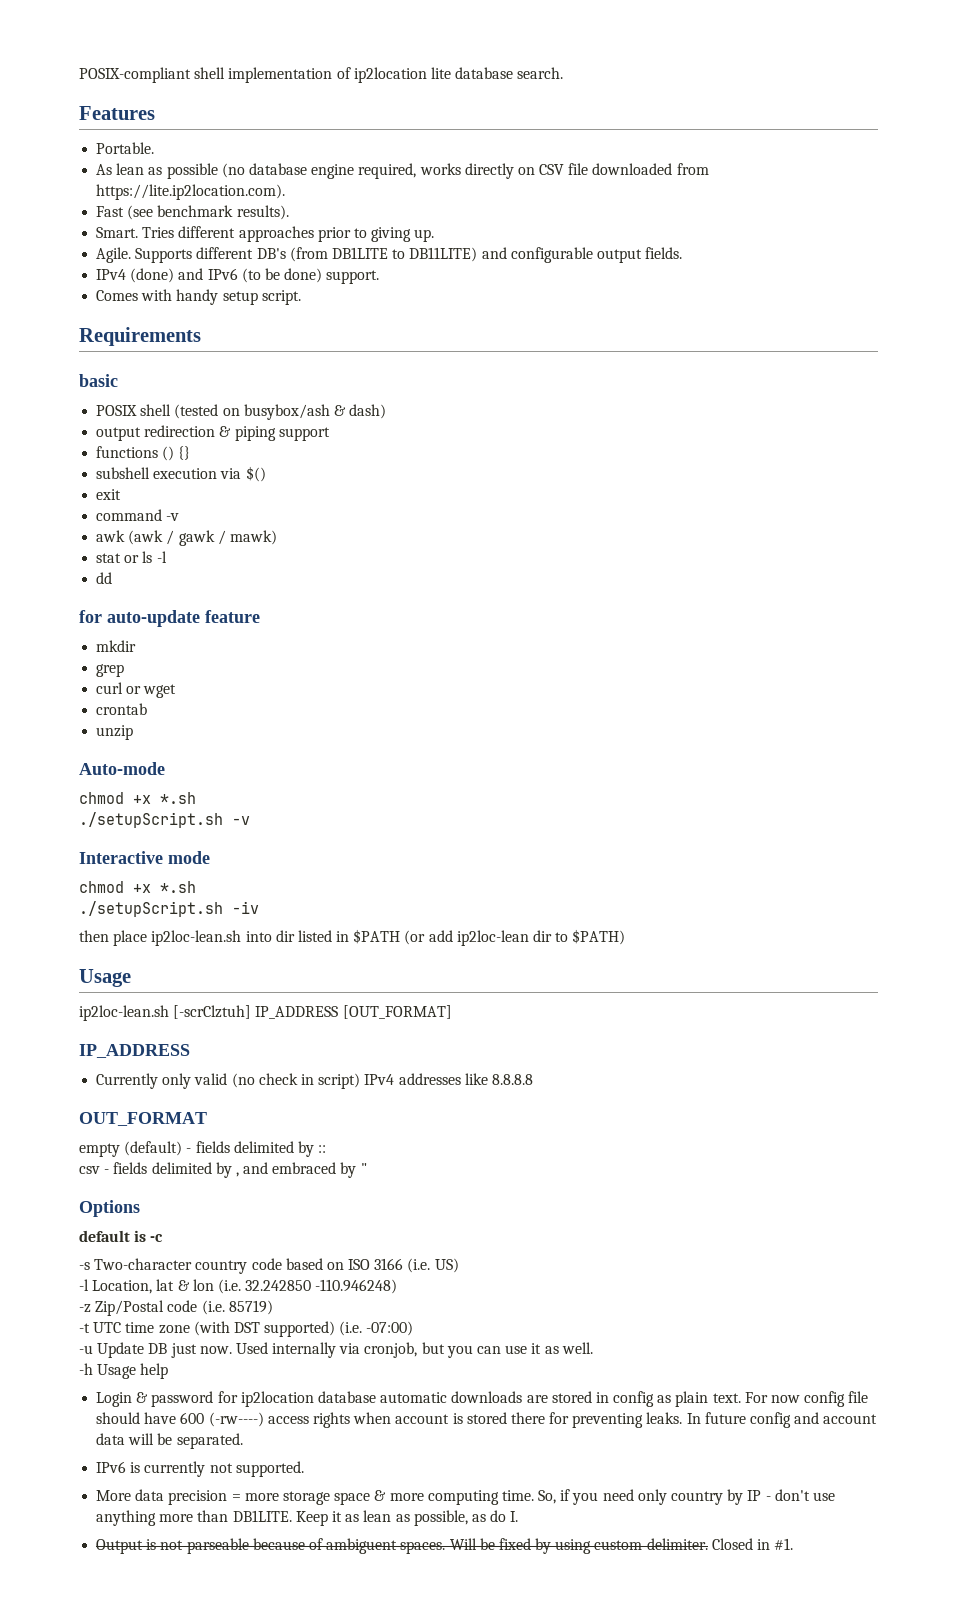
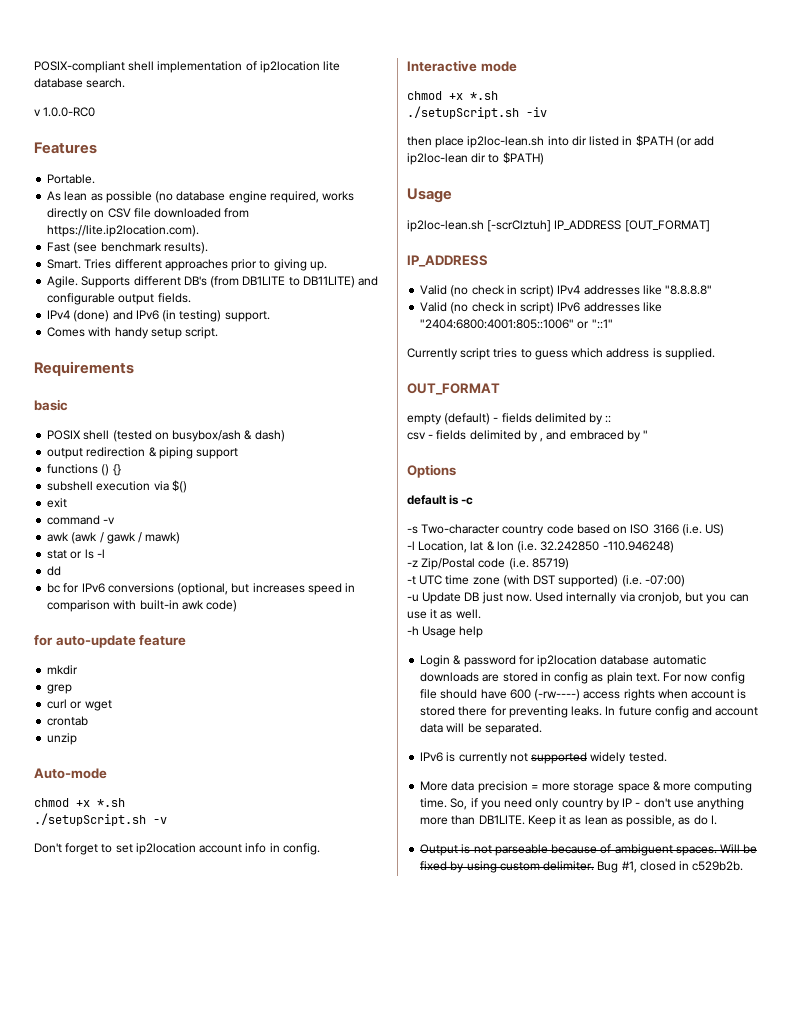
+ v 1.0.0-RC0
- IPv4 (done) and IPv6 (to be done) support.
+ IPv4 (done) and IPv6 (in testing) support.
+ bc for IPv6 conversions (optional, but increases speed in comparison with built-in awk code)
+ Don't forget to set ip2location account info in config.
- Currently only valid (no check in script) IPv4 addresses like 8.8.8.8
+ Valid (no check in script) IPv4 addresses like "8.8.8.8"
+ Valid (no check in script) IPv6 addresses like "2404:6800:4001:805::1006" or "::1"
+ Currently script tries to guess which address is supplied.
- IPv6 is currently not supported.
+ IPv6 is currently not supported widely tested.
- Closed in #1.
+ Bug #1, closed in c529b2b.

